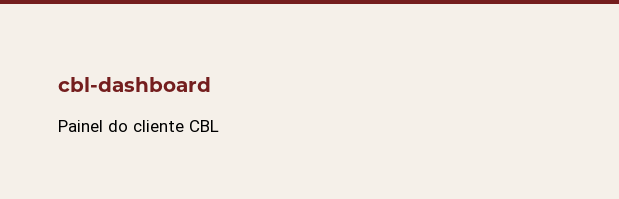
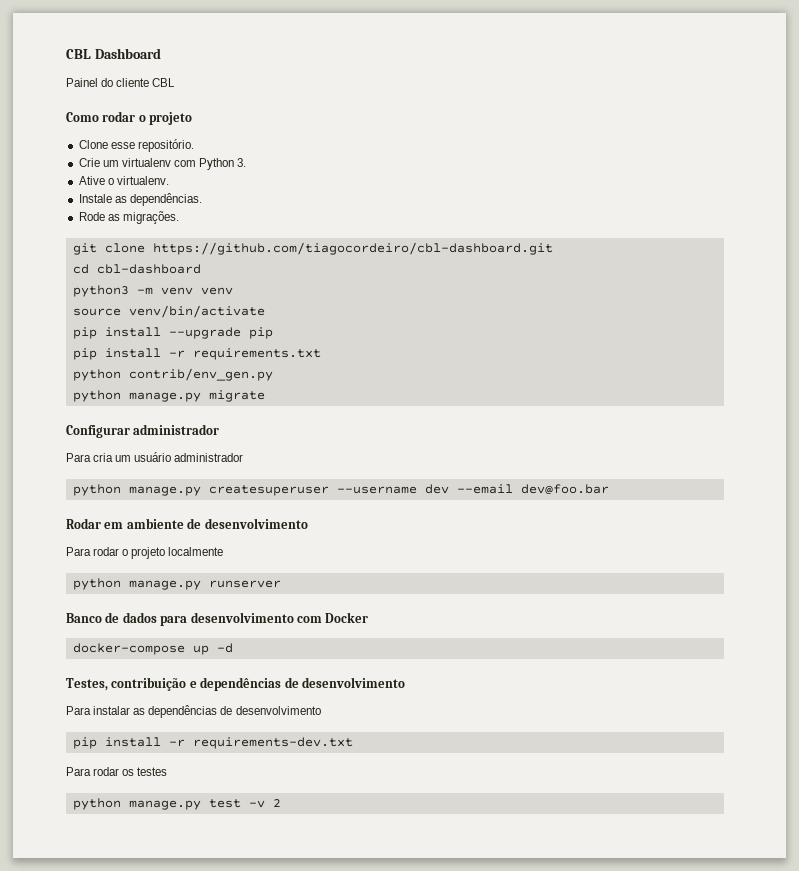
- cbl-dashboard
+ CBL Dashboard
+ Como rodar o projeto
+ Clone esse repositório.
+ Crie um virtualenv com Python 3.
+ Ative o virtualenv.
+ Instale as dependências.
+ Rode as migrações.
+ git clone https://github.com/tiagocordeiro/cbl-dashboard.git
+ cd cbl-dashboard
+ python3 -m venv venv
+ source venv/bin/activate
+ pip install --upgrade pip
+ pip install -r requirements.txt
+ python contrib/env_gen.py
+ python manage.py migrate
+ Configurar administrador
+ Para cria um usuário administrador
+ python manage.py createsuperuser --username dev --email dev@foo.bar
+ Rodar em ambiente de desenvolvimento
+ Para rodar o projeto localmente
+ python manage.py runserver
+ Banco de dados para desenvolvimento com Docker
+ docker-compose up -d
+ Testes, contribuição e dependências de desenvolvimento
+ Para instalar as dependências de desenvolvimento
+ pip install -r requirements-dev.txt
+ Para rodar os testes
+ python manage.py test -v 2

